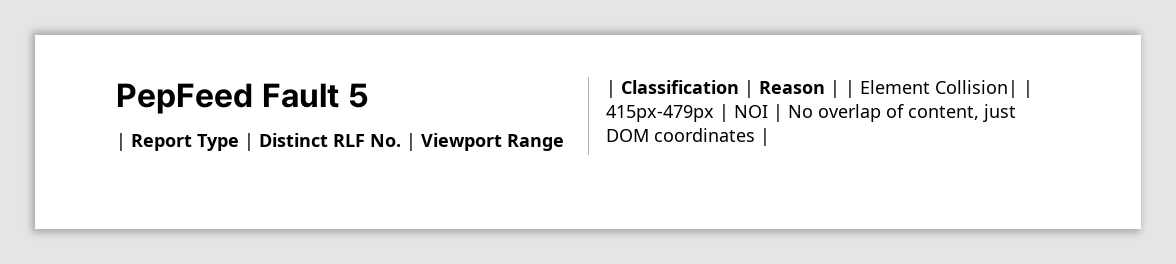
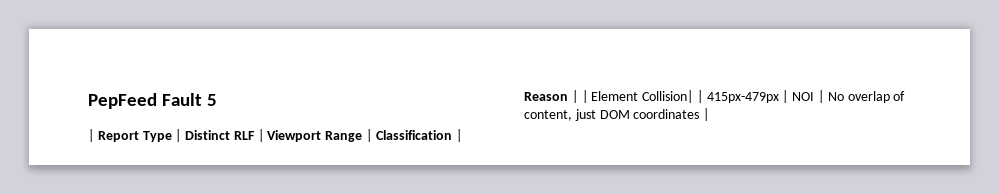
- | Report Type | Distinct RLF No. | Viewport Range | Classification | Reason | | Element Collision| | 415px-479px | NOI | No overlap of content, just DOM coordinates |
+ | Report Type | Distinct RLF | Viewport Range | Classification | Reason | | Element Collision| | 415px-479px | NOI | No overlap of content, just DOM coordinates |

